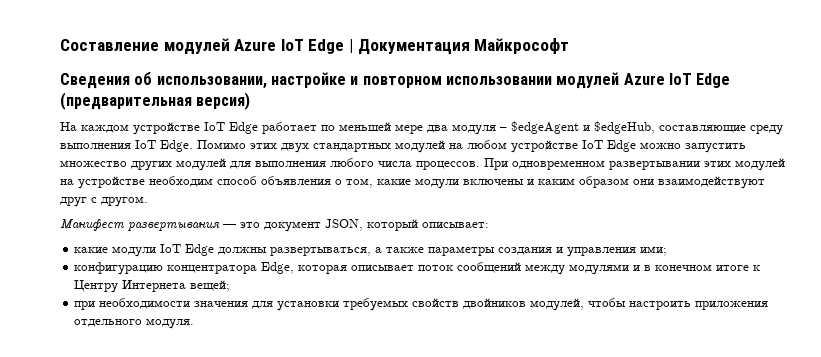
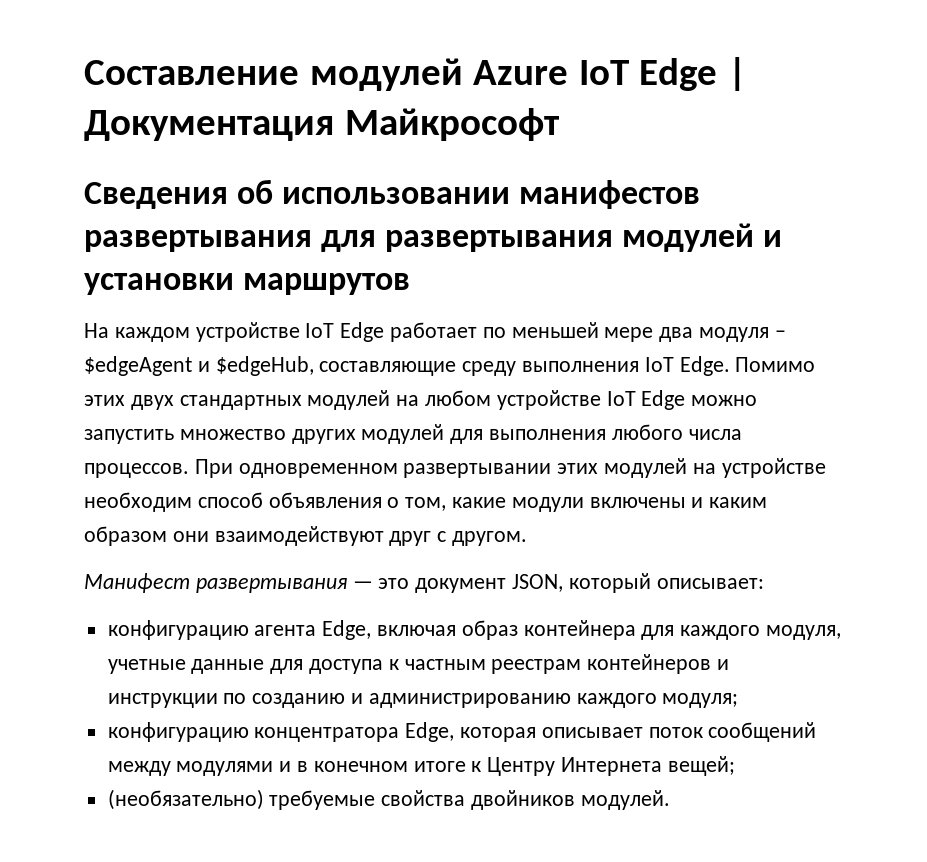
- Сведения об использовании, настройке и повторном использовании модулей Azure IoT Edge (предварительная версия)
+ Сведения об использовании манифестов развертывания для развертывания модулей и установки маршрутов
- какие модули IoT Edge должны развертываться, а также параметры создания и управления ими;
+ конфигурацию агента Edge, включая образ контейнера для каждого модуля, учетные данные для доступа к частным реестрам контейнеров и инструкции по созданию и администрированию каждого модуля;
- при необходимости значения для установки требуемых свойств двойников модулей, чтобы настроить приложения отдельного модуля.
+ (необязательно) требуемые свойства двойников модулей.

